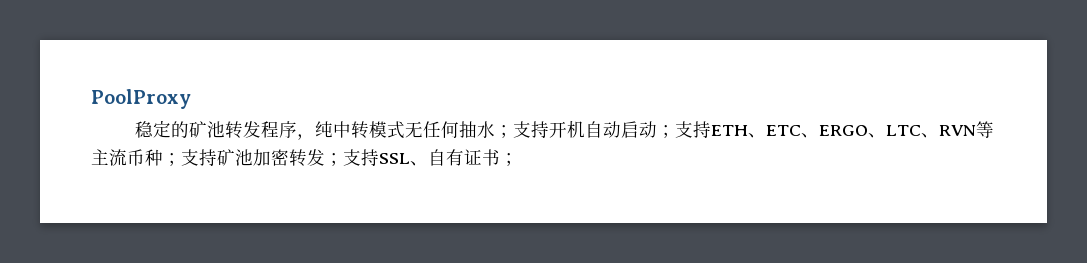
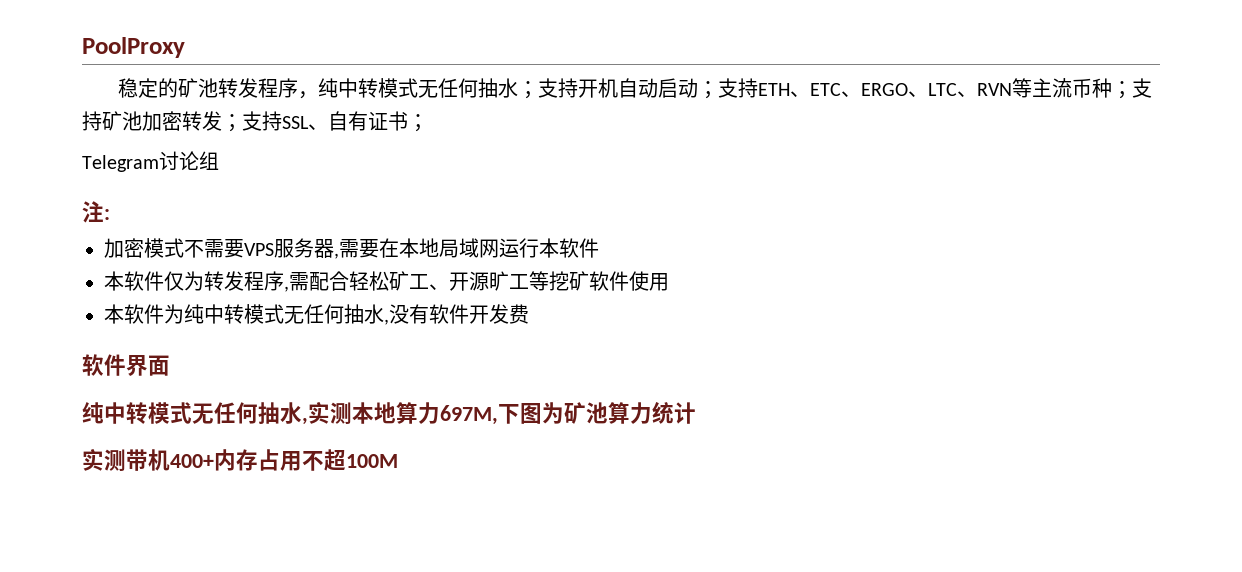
+ Telegram讨论组
+ 注:
+ 加密模式不需要VPS服务器,需要在本地局域网运行本软件
+ 本软件仅为转发程序,需配合轻松矿工、开源旷工等挖矿软件使用
+ 本软件为纯中转模式无任何抽水,没有软件开发费
+ 软件界面
+ 纯中转模式无任何抽水,实测本地算力697M,下图为矿池算力统计
+ 实测带机400+内存占用不超100M

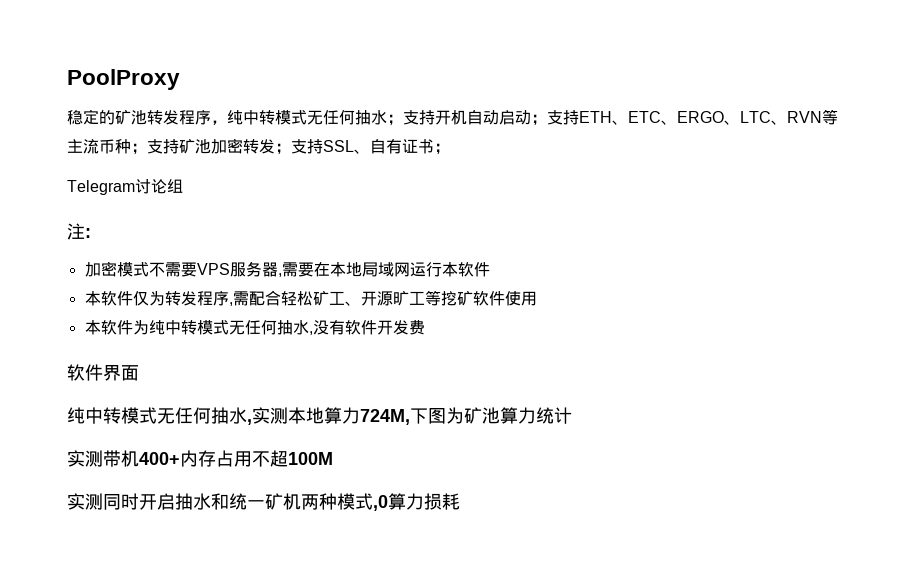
- 纯中转模式无任何抽水,实测本地算力697M,下图为矿池算力统计
+ 纯中转模式无任何抽水,实测本地算力724M,下图为矿池算力统计
+ 实测同时开启抽水和统一矿机两种模式,0算力损耗

